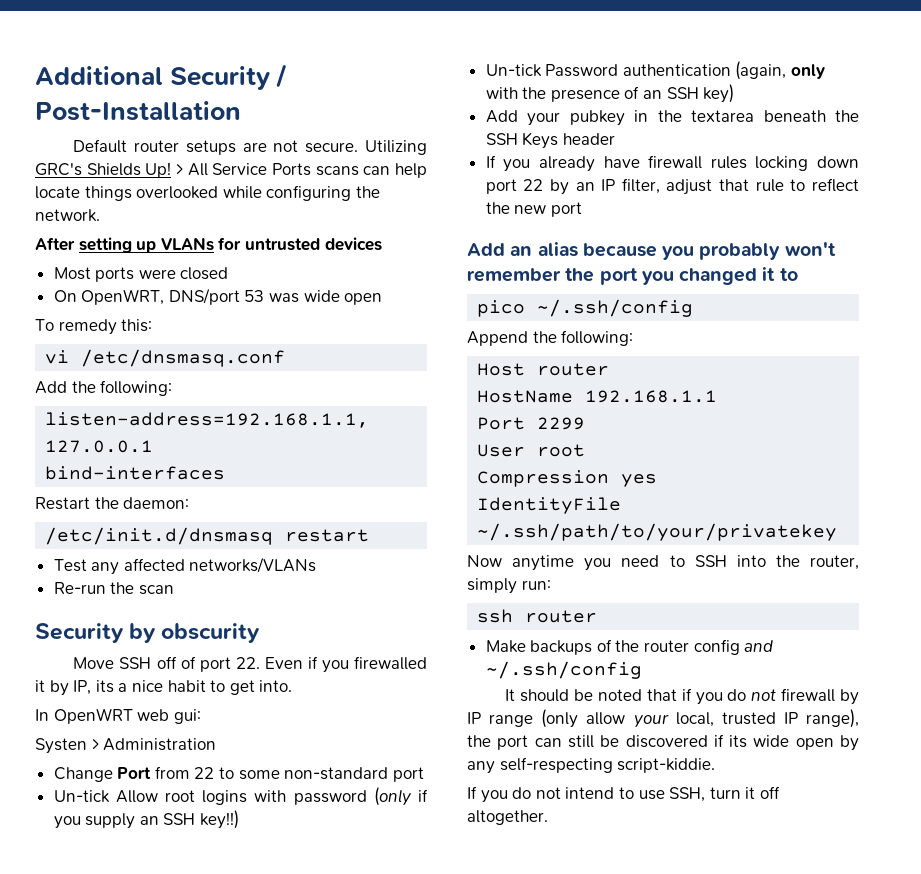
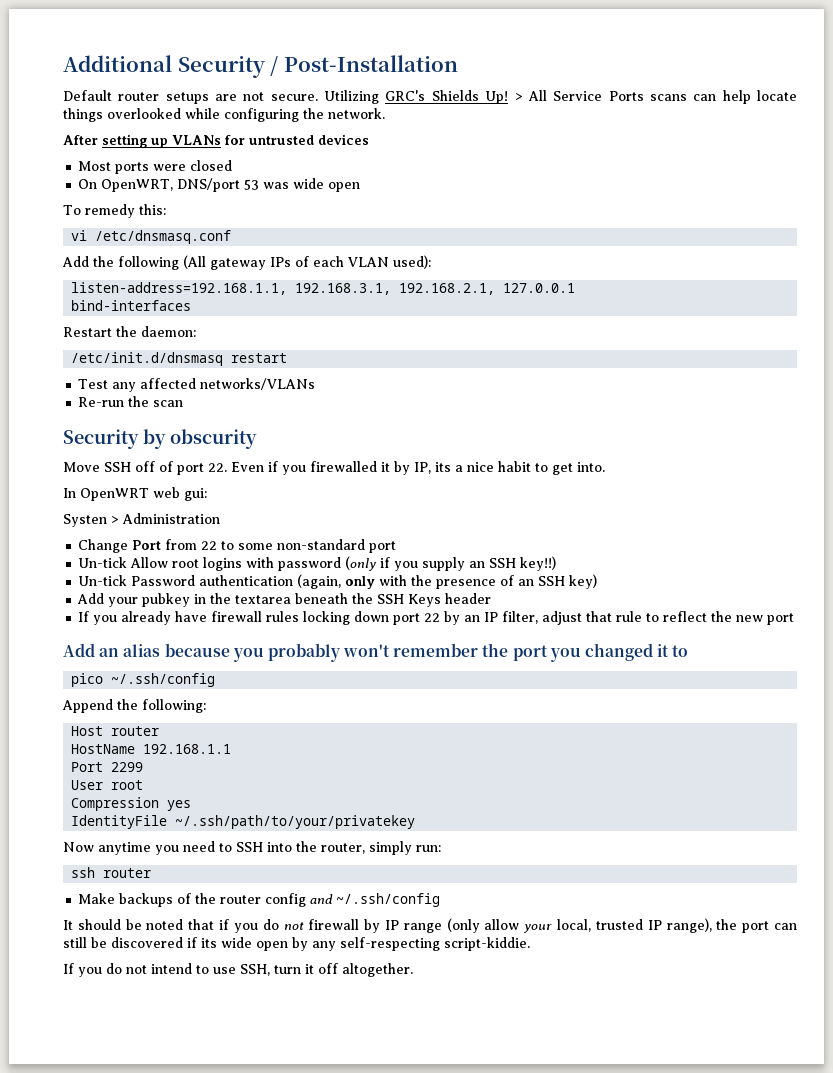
- Add the following:
+ Add the following (All gateway IPs of each VLAN used):
- listen-address=192.168.1.1, 127.0.0.1
+ listen-address=192.168.1.1, 192.168.3.1, 192.168.2.1, 127.0.0.1

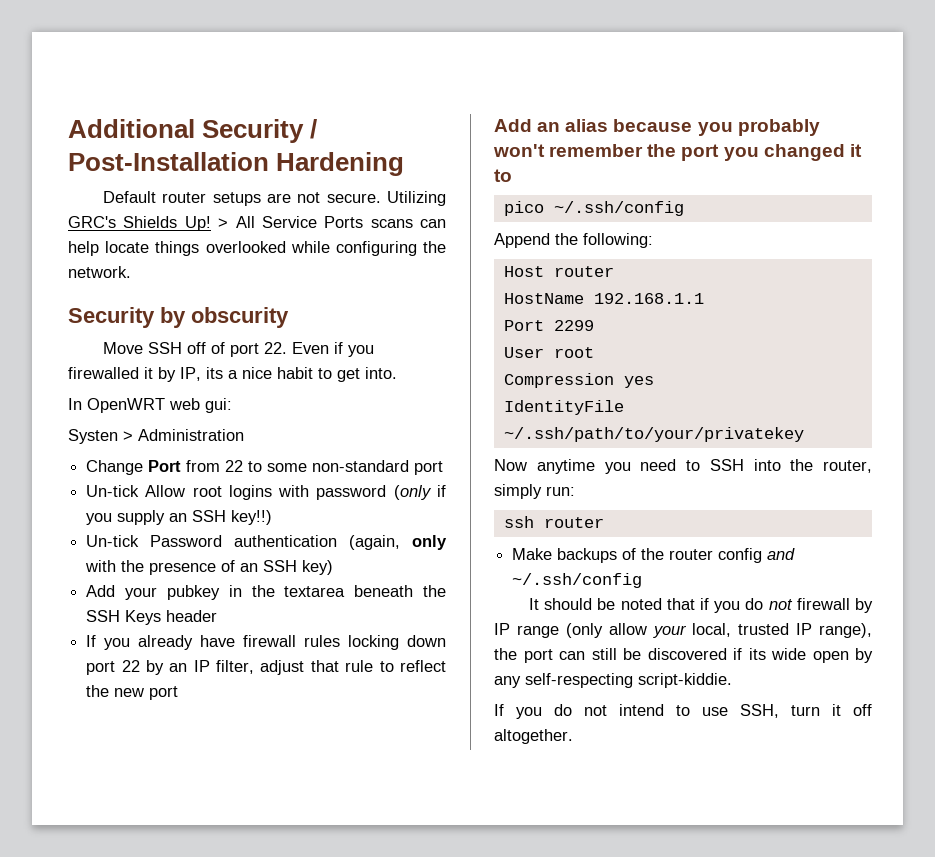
- Additional Security / Post-Installation
+ Additional Security / Post-Installation Hardening
- After setting up VLANs for untrusted devices
- Most ports were closed
- On OpenWRT, DNS/port 53 was wide open
- To remedy this:
- vi /etc/dnsmasq.conf
- Add the following (All gateway IPs of each VLAN used):
- listen-address=192.168.1.1, 192.168.3.1, 192.168.2.1, 127.0.0.1
- bind-interfaces
- Restart the daemon:
- /etc/init.d/dnsmasq restart
- Test any affected networks/VLANs
- Re-run the scan

